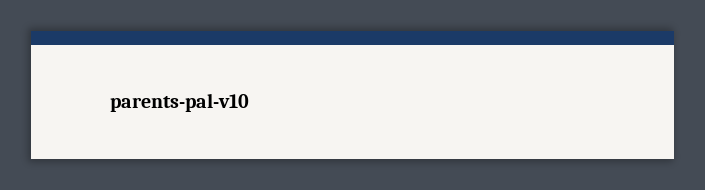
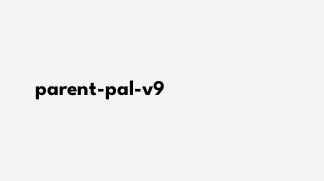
- parents-pal-v10
+ parent-pal-v9

